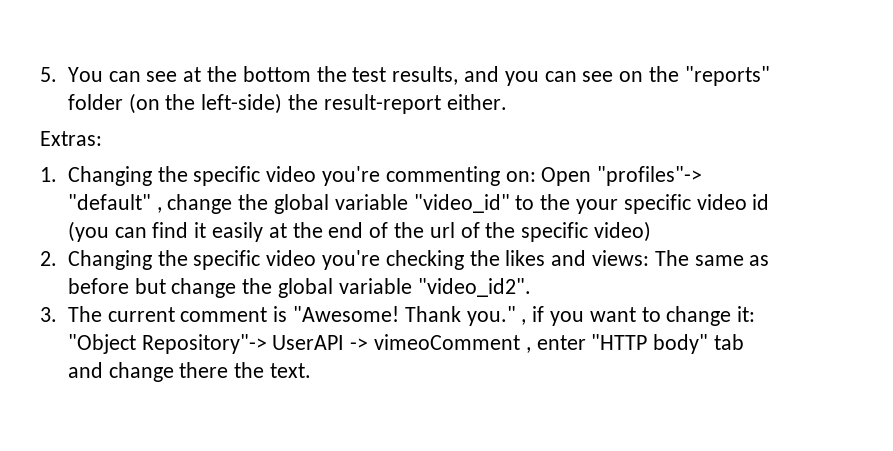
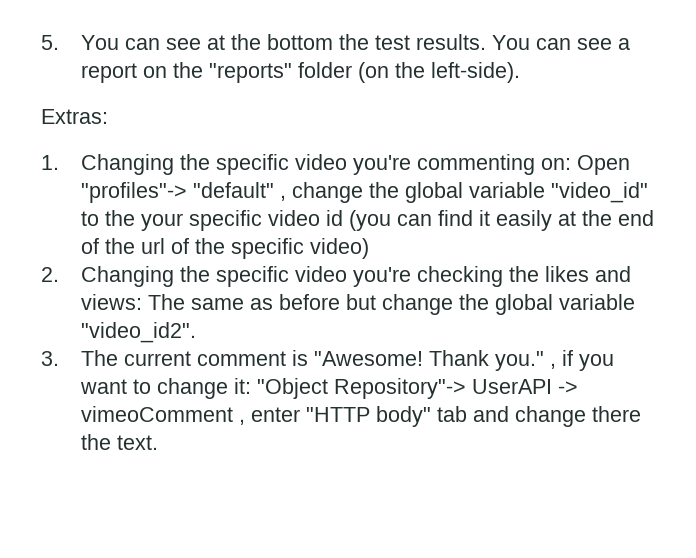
- 5. You can see at the bottom the test results, and you can see on the "reports" folder (on the left-side) the result-report either.
+ 5. You can see at the bottom the test results. You can see a report on the "reports" folder (on the left-side).

